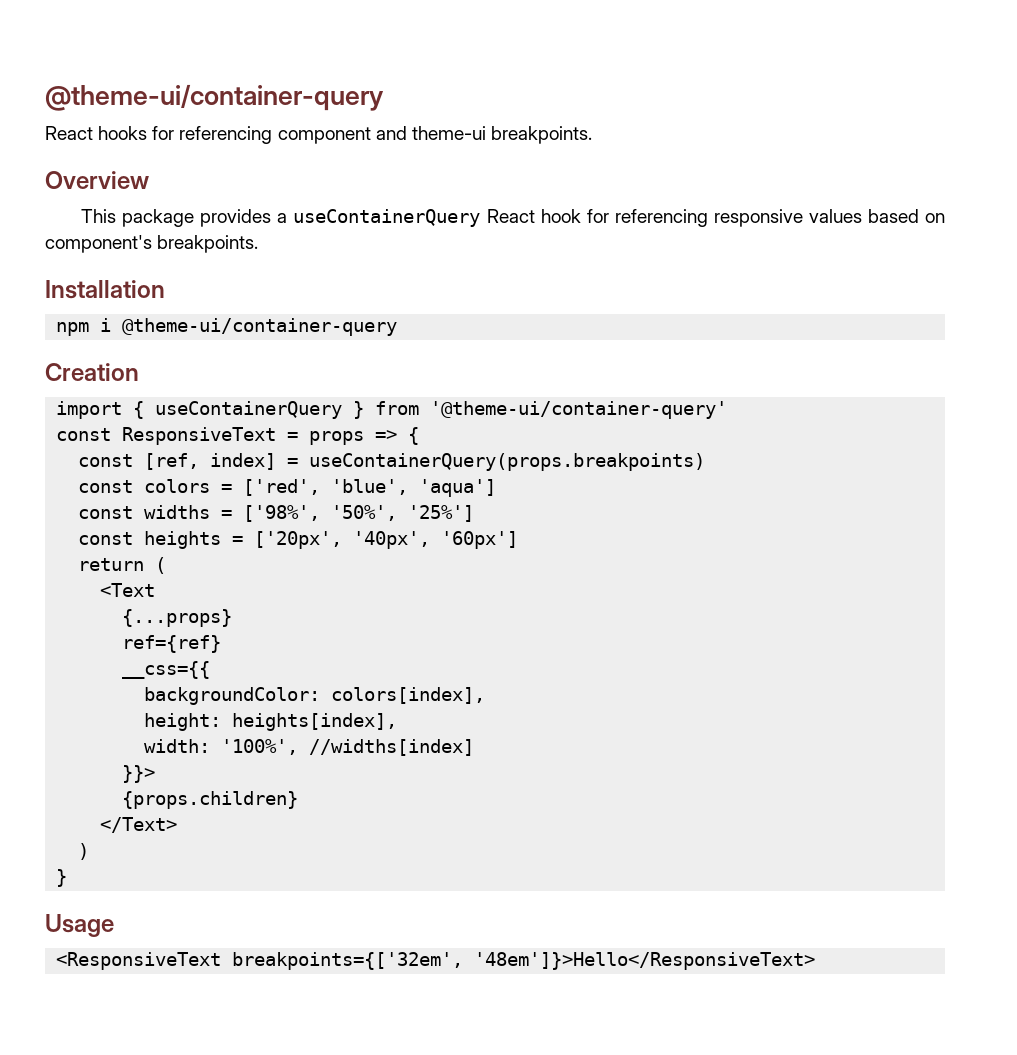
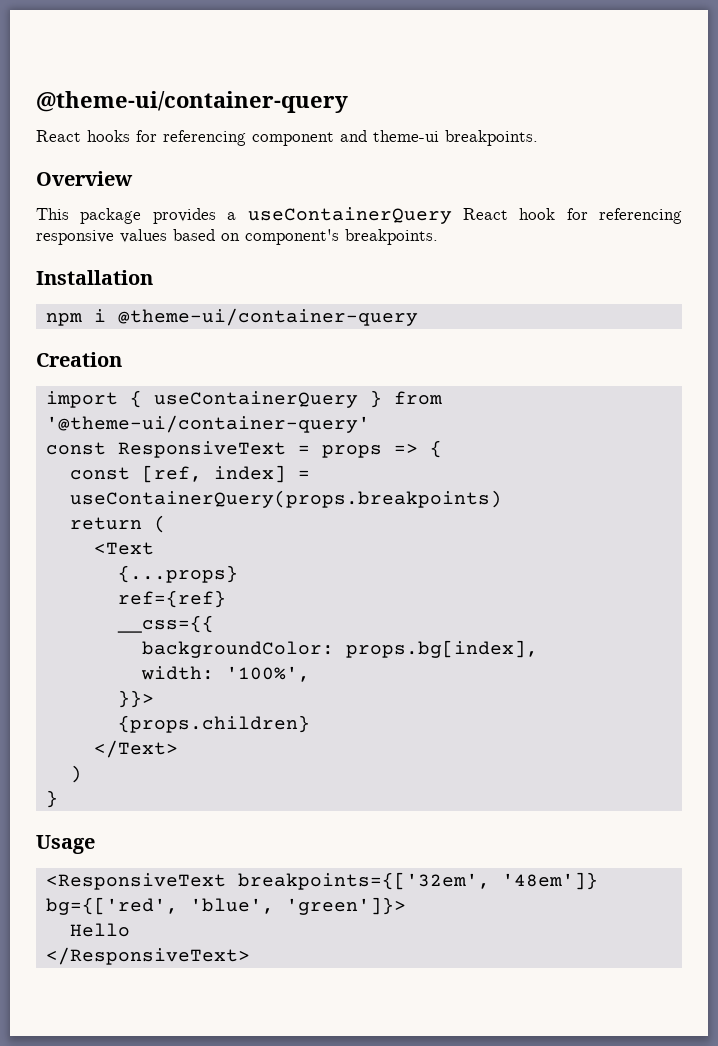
- const colors = ['red', 'blue', 'aqua']
- const widths = ['98%', '50%', '25%']
- const heights = ['20px', '40px', '60px']
- backgroundColor: colors[index],
- height: heights[index],
+ backgroundColor: props.bg[index],
- width: '100%', //widths[index]
+ width: '100%',
- <ResponsiveText breakpoints={['32em', '48em']}>Hello</ResponsiveText>
+ <ResponsiveText breakpoints={['32em', '48em']} bg={['red', 'blue', 'green']}>
+ Hello
+ </ResponsiveText>

